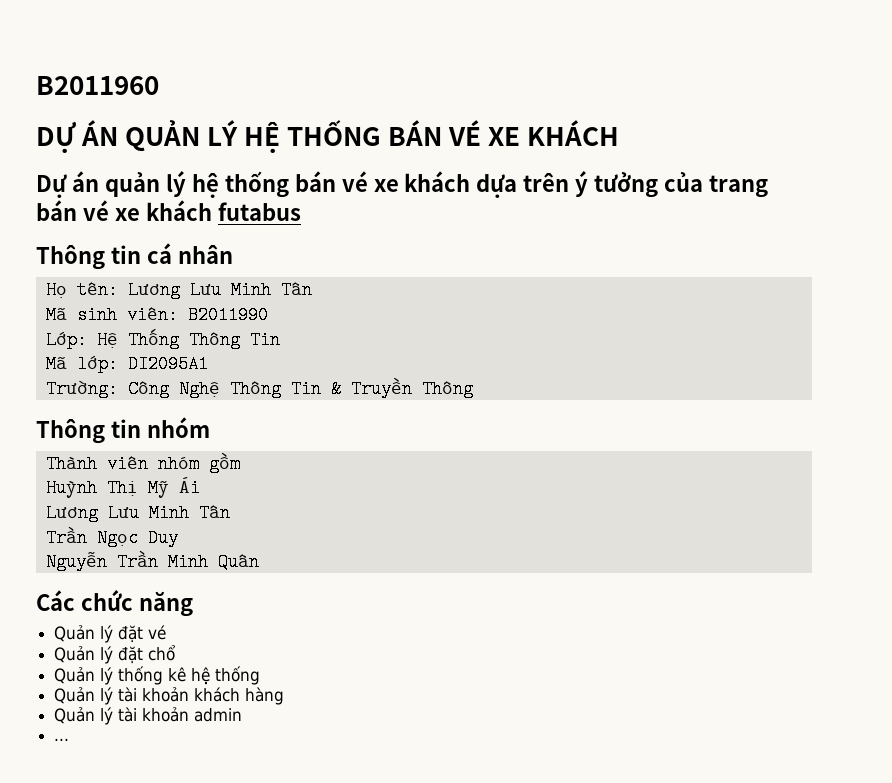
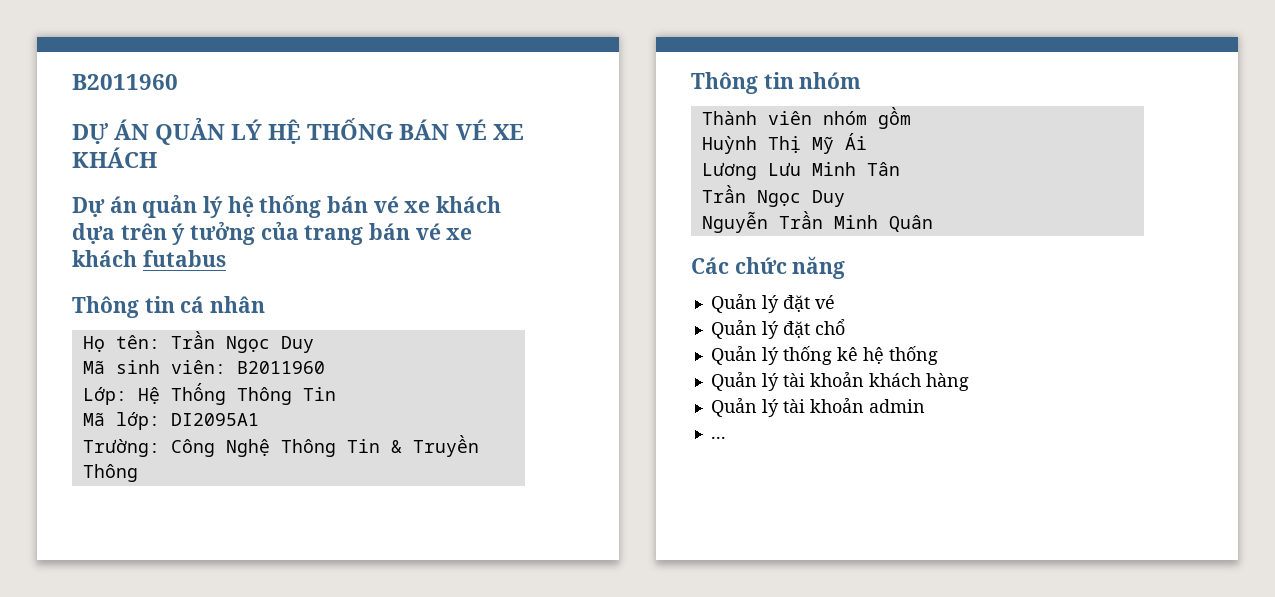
- Họ tên: Lương Lưu Minh Tân
+ Họ tên: Trần Ngọc Duy
- Mã sinh viên: B2011990
+ Mã sinh viên: B2011960

